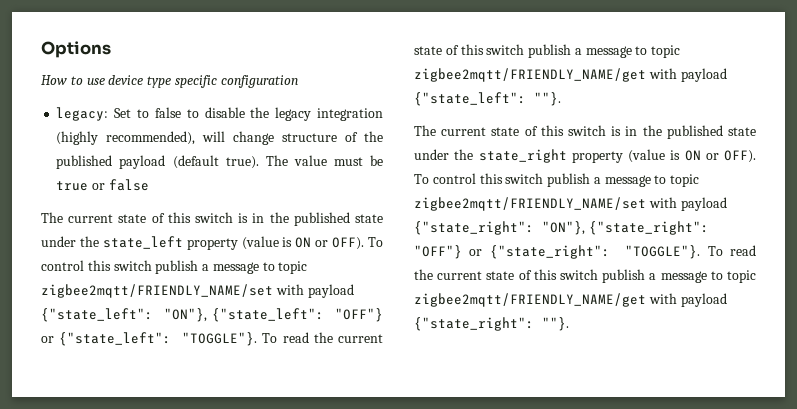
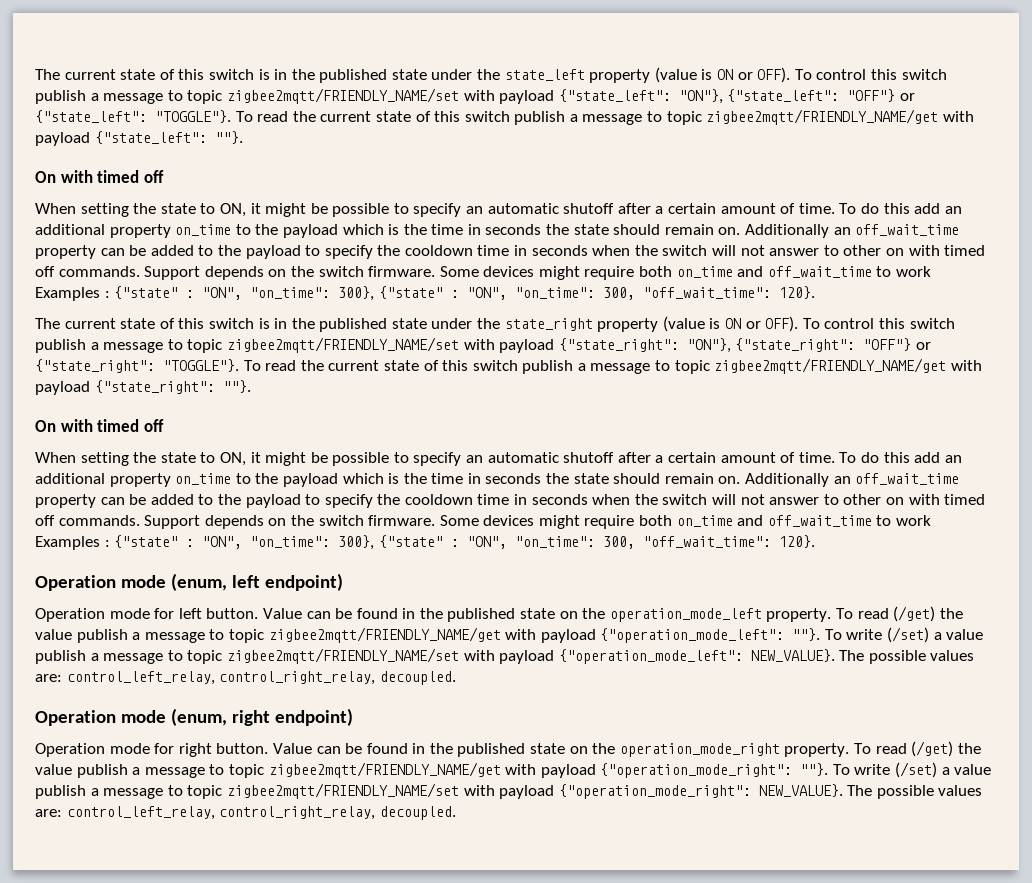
- Options
- How to use device type specific configuration
- legacy: Set to false to disable the legacy integration (highly recommended), will change structure of the published payload (default true). The value must be true or false
  To read the current state of this switch publish a message to topic zigbee2mqtt/FRIENDLY_NAME/get with payload {"state_left": ""}.
+ On with timed off
+ When setting the state to ON, it might be possible to specify an automatic shutoff after a certain amount of time. To do this add an additional property on_time to the payload which is the time in seconds the state should remain on. Additionally an off_wait_time property can be added to the payload to specify the cooldown time in seconds when the switch will not answer to other on with timed off commands. Support depends on the switch firmware. Some devices might require both on_time and off_wait_time to work Examples : {"state" : "ON", "on_time": 300}, {"state" : "ON", "on_time": 300, "off_wait_time": 120}.
  To read the current state of this switch publish a message to topic zigbee2mqtt/FRIENDLY_NAME/get with payload {"state_right": ""}.
+ On with timed off
+ When setting the state to ON, it might be possible to specify an automatic shutoff after a certain amount of time. To do this add an additional property on_time to the payload which is the time in seconds the state should remain on. Additionally an off_wait_time property can be added to the payload to specify the cooldown time in seconds when the switch will not answer to other on with timed off commands. Support depends on the switch firmware. Some devices might require both on_time and off_wait_time to work Examples : {"state" : "ON", "on_time": 300}, {"state" : "ON", "on_time": 300, "off_wait_time": 120}.
+ Operation mode (enum, left endpoint)
+ Operation mode for left button. Value can be found in the published state on the operation_mode_left property. To read (/get) the value publish a message to topic zigbee2mqtt/FRIENDLY_NAME/get with payload {"operation_mode_left": ""}. To write (/set) a value publish a message to topic zigbee2mqtt/FRIENDLY_NAME/set with payload {"operation_mode_left": NEW_VALUE}. The possible values are: control_left_relay, control_right_relay, decoupled.
+ Operation mode (enum, right endpoint)
+ Operation mode for right button. Value can be found in the published state on the operation_mode_right property. To read (/get) the value publish a message to topic zigbee2mqtt/FRIENDLY_NAME/get with payload {"operation_mode_right": ""}. To write (/set) a value publish a message to topic zigbee2mqtt/FRIENDLY_NAME/set with payload {"operation_mode_right": NEW_VALUE}. The possible values are: control_left_relay, control_right_relay, decoupled.

